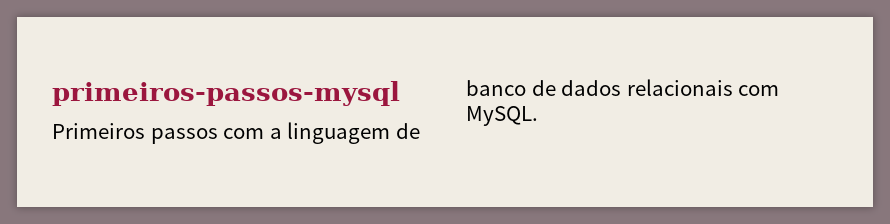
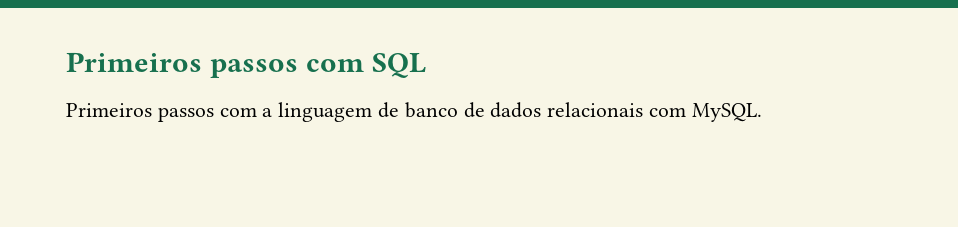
- primeiros-passos-mysql
+ Primeiros passos com SQL

